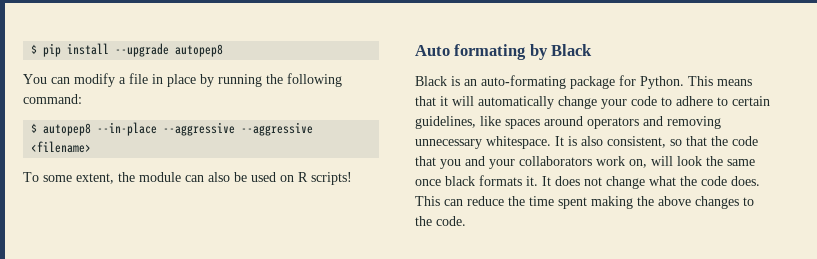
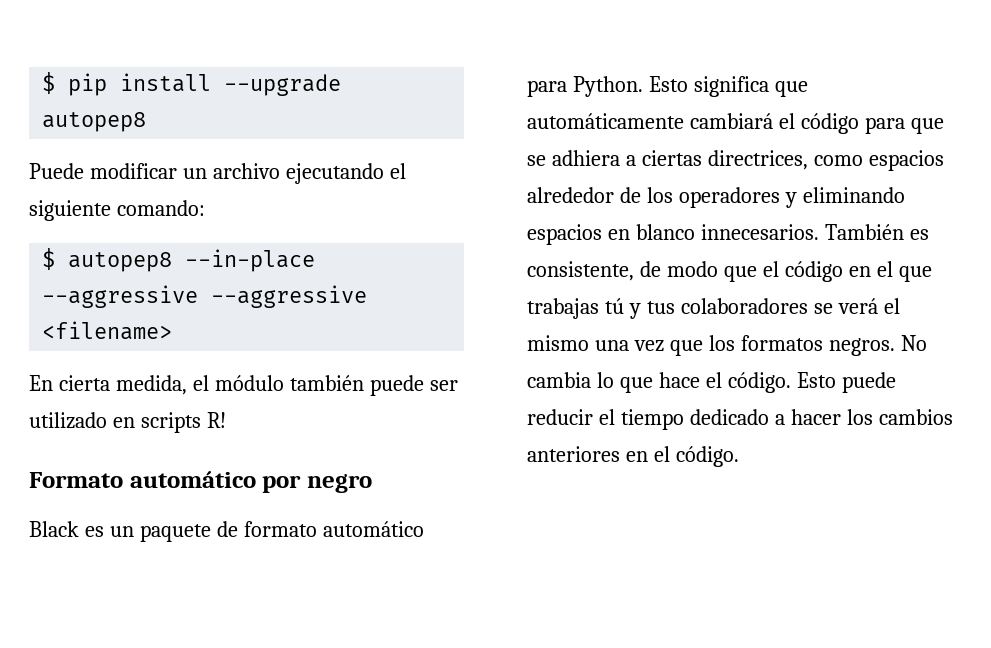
- You can modify a file in place by running the following command:
+ Puede modificar un archivo ejecutando el siguiente comando:
- To some extent, the module can also be used on R scripts!
- Auto formating by Black
- Black is an auto-formating package for Python. This means that it will automatically change your code to adhere to certain guidelines, like spaces around operators and removing unnecessary whitespace. It is also consistent, so that the code that you and your collaborators work on, will look the same once black formats it. It does not change what the code does. This can reduce the time spent making the above changes to the code.
+ En cierta medida, el módulo también puede ser utilizado en scripts R!
+ Formato automático por negro
+ Black es un paquete de formato automático para Python. Esto significa que automáticamente cambiará el código para que se adhiera a ciertas directrices, como espacios alrededor de los operadores y eliminando espacios en blanco innecesarios. También es consistente, de modo que el código en el que trabajas tú y tus colaboradores se verá el mismo una vez que los formatos negros. No cambia lo que hace el código. Esto puede reducir el tiempo dedicado a hacer los cambios anteriores en el código.

